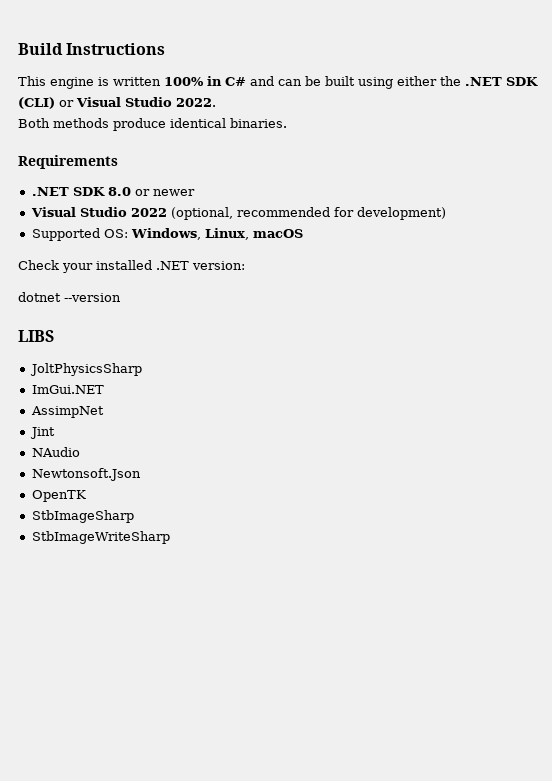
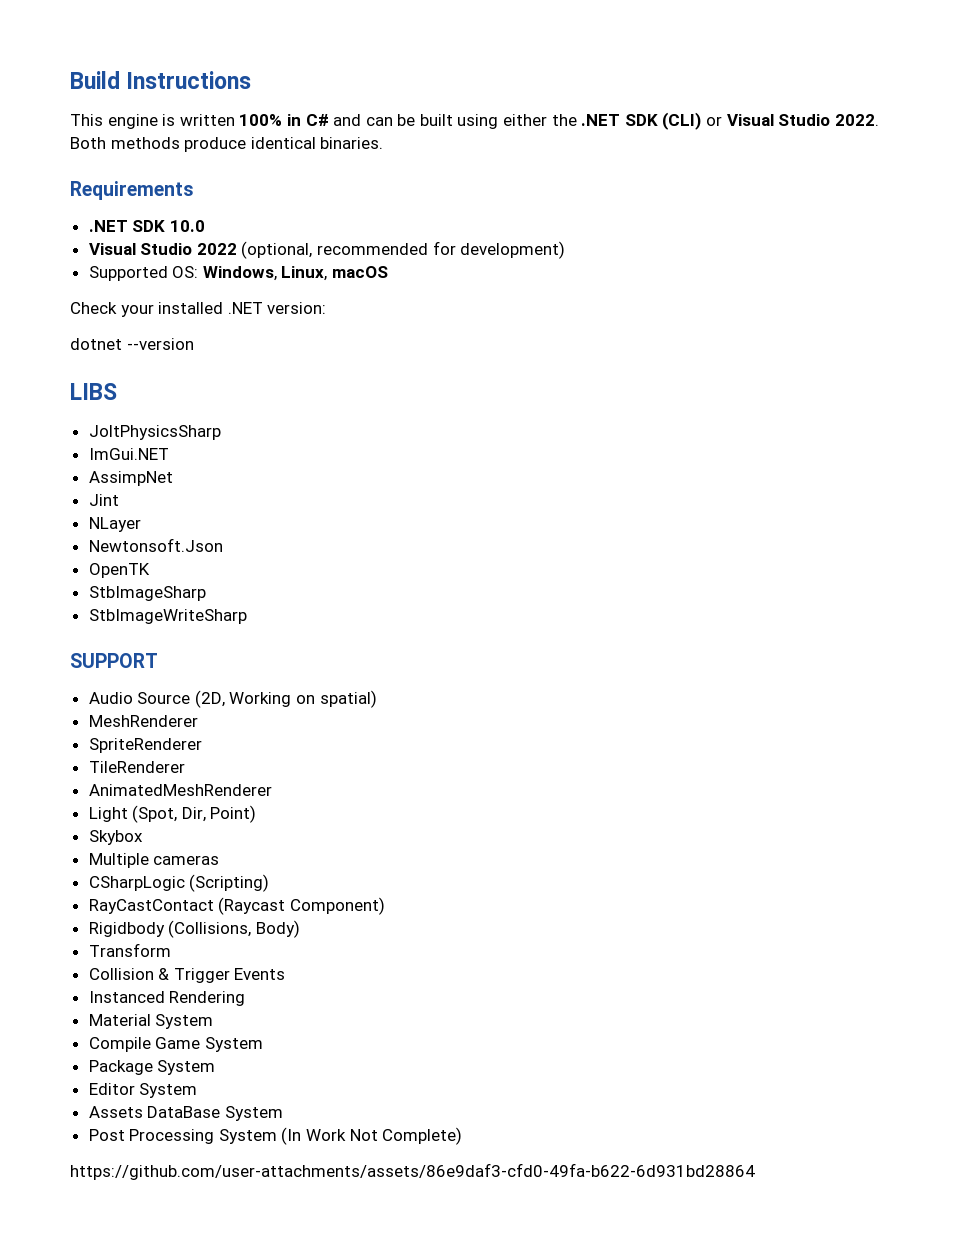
- .NET SDK 8.0 or newer
+ .NET SDK 10.0
- NAudio
+ NLayer
+ SUPPORT
+ Audio Source (2D, Working on spatial)
+ MeshRenderer
+ SpriteRenderer
+ TileRenderer
+ AnimatedMeshRenderer
+ Light (Spot, Dir, Point)
+ Skybox
+ Multiple cameras
+ CSharpLogic (Scripting)
+ RayCastContact (Raycast Component)
+ Rigidbody (Collisions, Body)
+ Transform
+ Collision & Trigger Events
+ Instanced Rendering
+ Material System
+ Compile Game System
+ Package System
+ Editor System
+ Assets DataBase System
+ Post Processing System (In Work Not Complete)
+ https://github.com/user-attachments/assets/86e9daf3-cfd0-49fa-b622-6d931bd28864

